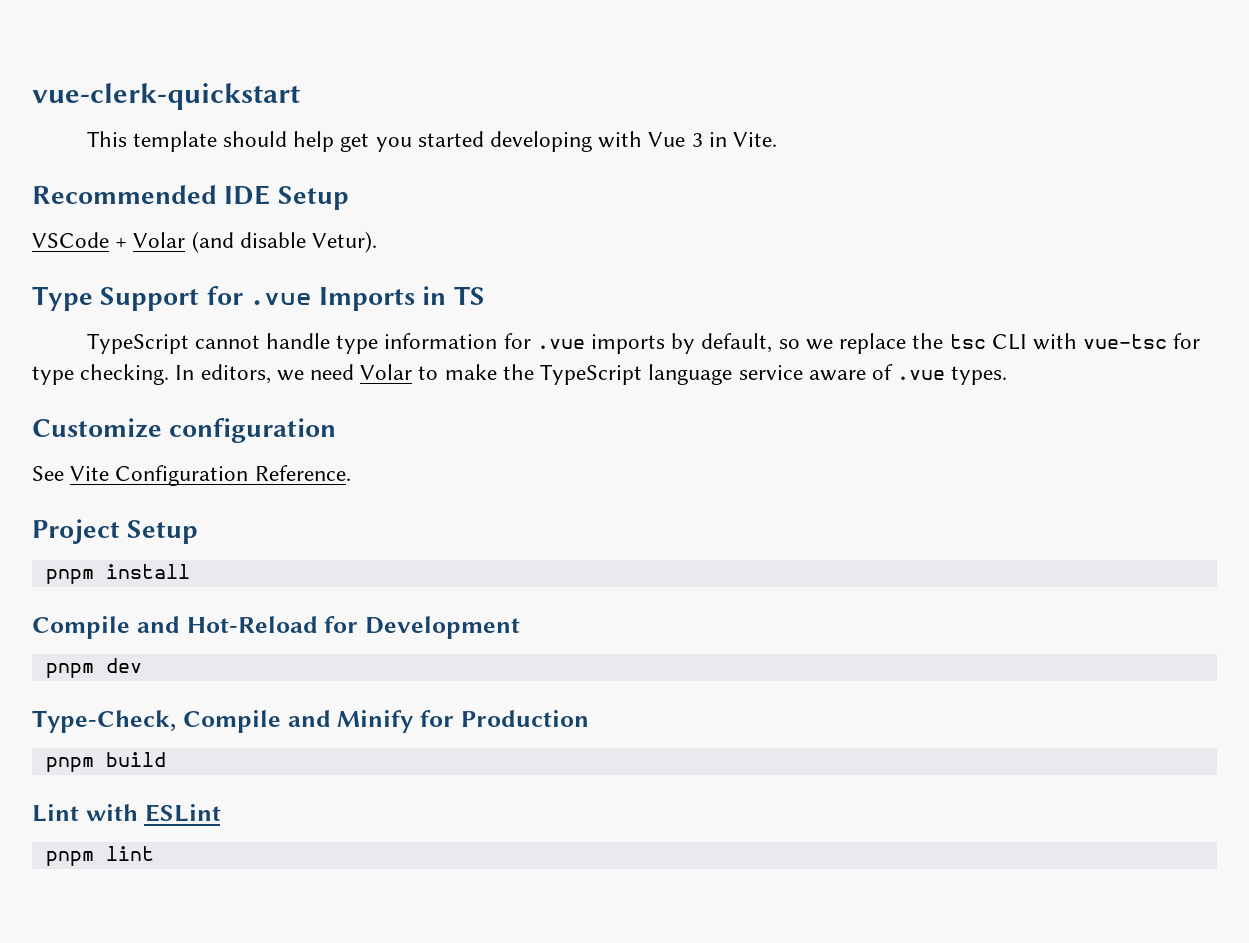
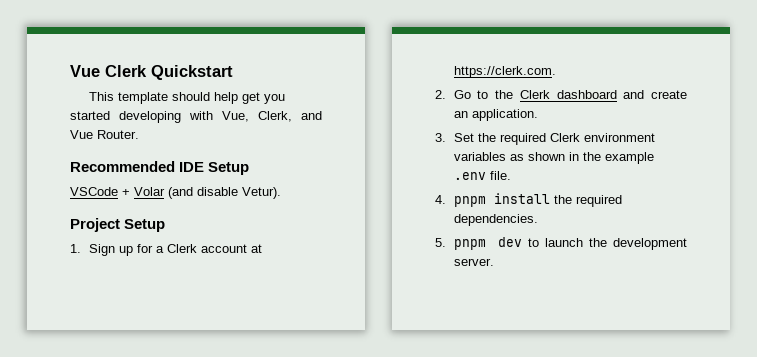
- vue-clerk-quickstart
+ Vue Clerk Quickstart
- This template should help get you started developing with Vue 3 in Vite.
+ This template should help get you started developing with Vue, Clerk, and Vue Router.
- Type Support for .vue Imports in TS
- TypeScript cannot handle type information for .vue imports by default, so we replace the tsc CLI with vue-tsc for type checking. In editors, we need Volar to make the TypeScript language service aware of .vue types.
- Customize configuration
- See Vite Configuration Reference.
  Project Setup
- pnpm install
- Compile and Hot-Reload for Development
- pnpm dev
- Type-Check, Compile and Minify for Production
- pnpm build
- Lint with ESLint
- pnpm lint
+ 1. Sign up for a Clerk account at https://clerk.com.
+ 2. Go to the Clerk dashboard and create an application.
+ 3. Set the required Clerk environment variables as shown in the example .env file.
+ 4. pnpm install the required dependencies.
+ 5. pnpm dev to launch the development server.

